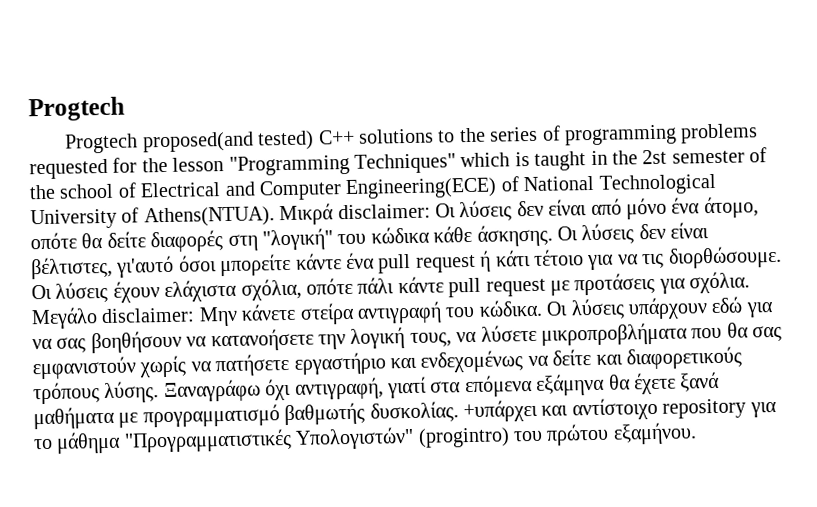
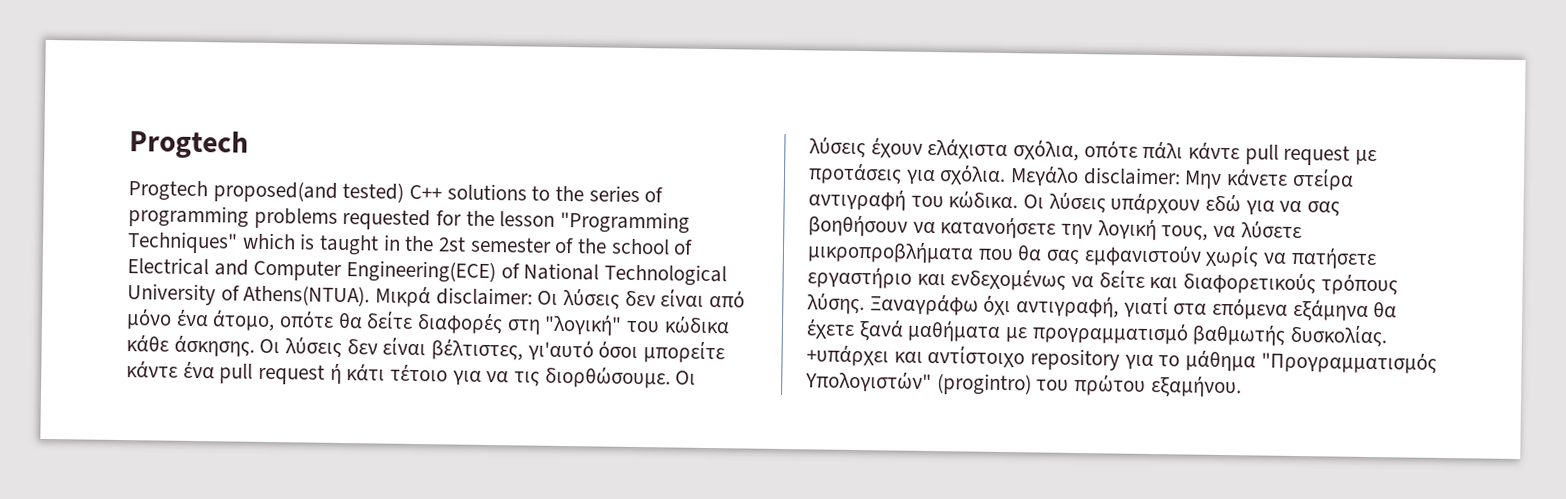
- +υπάρχει και αντίστοιχο repository για το μάθημα "Προγραμματιστικές Υπολογιστών" (progintro) του πρώτου εξαμήνου.
+ +υπάρχει και αντίστοιχο repository για το μάθημα "Προγραμματισμός Υπολογιστών" (progintro) του πρώτου εξαμήνου.

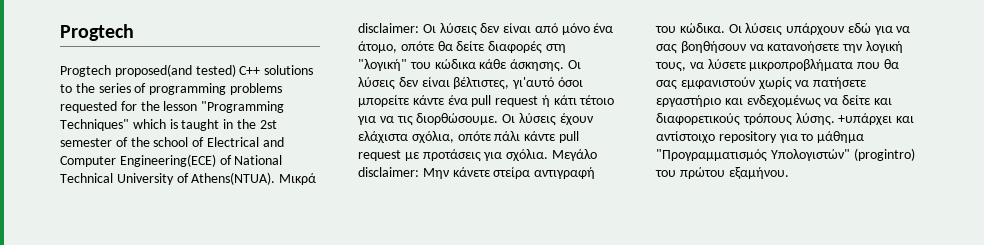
- Progtech proposed(and tested) C++ solutions to the series of programming problems requested for the lesson "Programming Techniques" which is taught in the 2st semester of the school of Electrical and Computer Engineering(ECE) of National Technological University of Athens(NTUA).
+ Progtech proposed(and tested) C++ solutions to the series of programming problems requested for the lesson "Programming Techniques" which is taught in the 2st semester of the school of Electrical and Computer Engineering(ECE) of National Technical University of Athens(NTUA).
- Ξαναγράφω όχι αντιγραφή, γιατί στα επόμενα εξάμηνα θα έχετε ξανά μαθήματα με προγραμματισμό βαθμωτής δυσκολίας.

